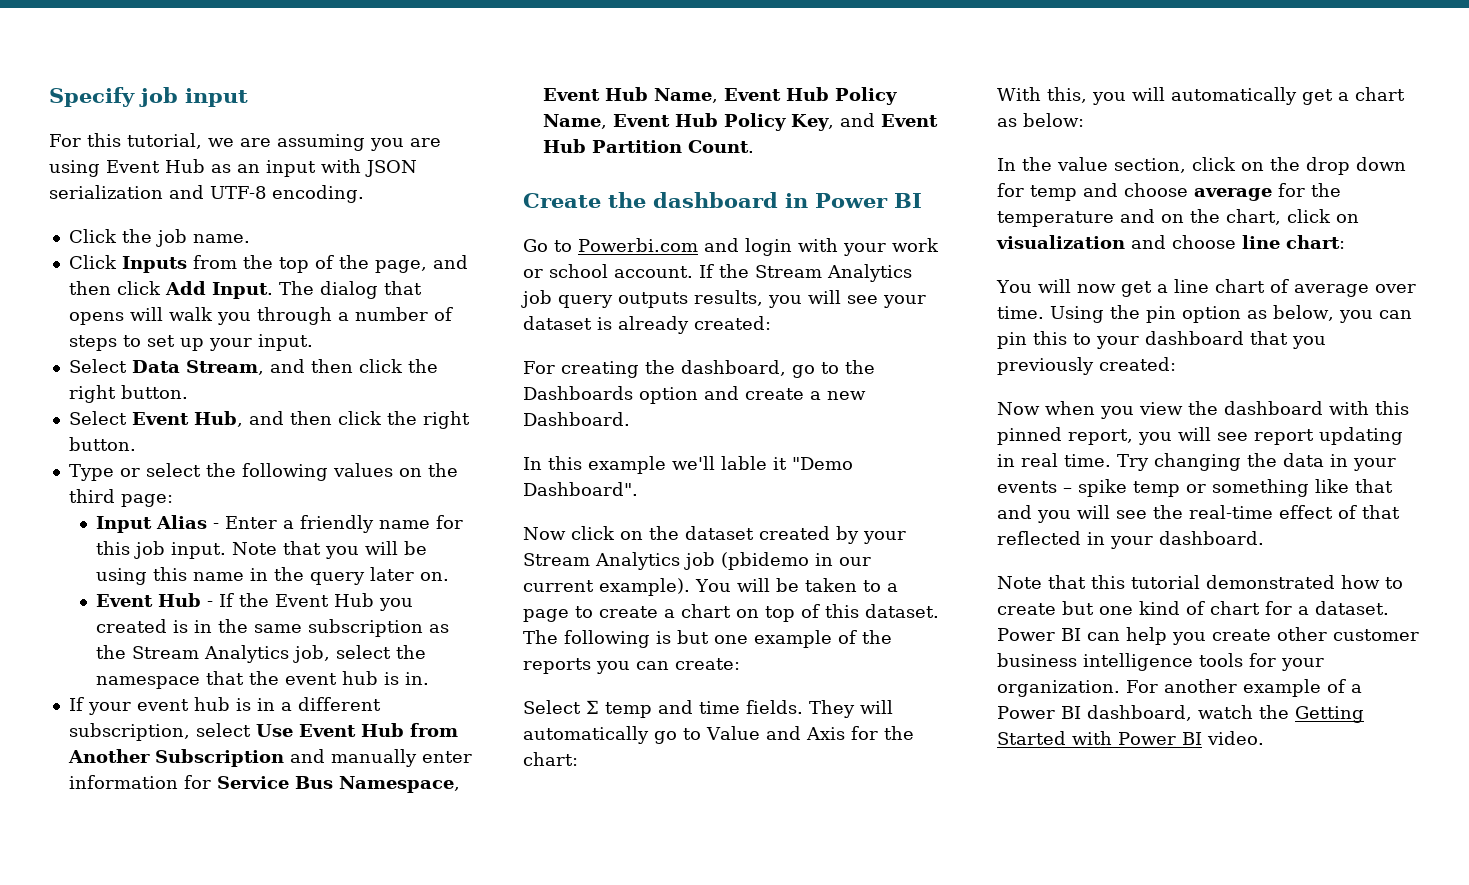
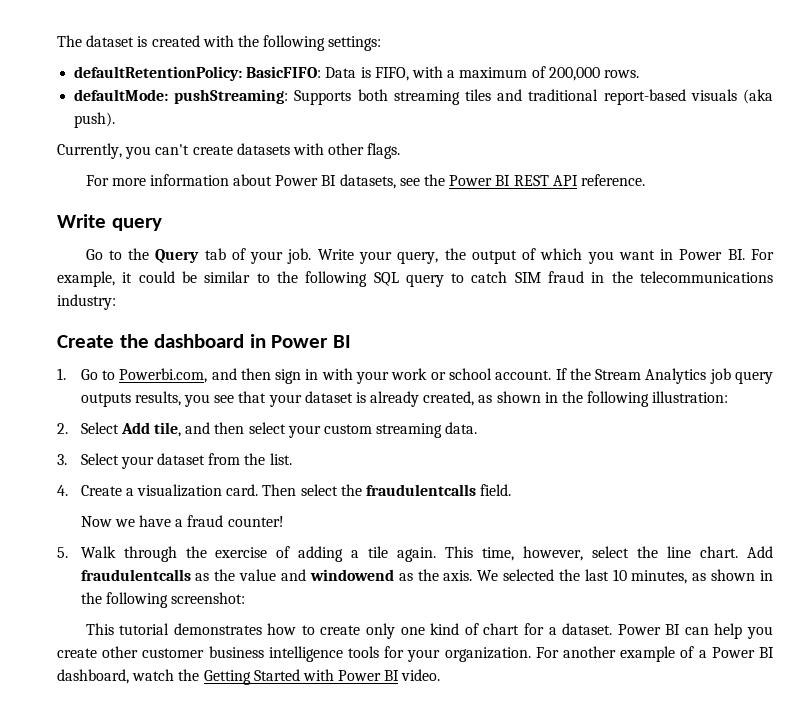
- Specify job input
- For this tutorial, we are assuming you are using Event Hub as an input with JSON serialization and UTF-8 encoding.
- Click the job name.
- Click Inputs from the top of the page, and then click Add Input. The dialog that opens will walk you through a number of steps to set up your input.
- Select Data Stream, and then click the right button.
- Select Event Hub, and then click the right button.
- Type or select the following values on the third page:
- Input Alias - Enter a friendly name for this job input. Note that you will be using this name in the query later on.
- Event Hub - If the Event Hub you created is in the same subscription as the Stream Analytics job, select the namespace that the event hub is in.
- If your event hub is in a different subscription, select Use Event Hub from Another Subscription and manually enter information for Service Bus Namespace, Event Hub Name, Event Hub Policy Name, Event Hub Policy Key, and Event Hub Partition Count.
+ The dataset is created with the following settings:
+ defaultRetentionPolicy: BasicFIFO: Data is FIFO, with a maximum of 200,000 rows.
+ defaultMode: pushStreaming: Supports both streaming tiles and traditional report-based visuals (aka push).
+ Currently, you can't create datasets with other flags.
+ For more information about Power BI datasets, see the Power BI REST API reference.
+ Write query
+ Go to the Query tab of your job. Write your query, the output of which you want in Power BI. For example, it could be similar to the following SQL query to catch SIM fraud in the telecommunications industry:
- Go to Powerbi.com and login with your work or school account.
+ 1. Go to Powerbi.com, and then sign in with your work or school account.
- If the Stream Analytics job query outputs results, you will see your dataset is already created:
- For creating the dashboard, go to the Dashboards option and create a new Dashboard.
- In this example we'll lable it "Demo Dashboard".
- Now click on the dataset created by your Stream Analytics job (pbidemo in our current example). You will be taken to a page to create a chart on top of this dataset. The following is but one example of the reports you can create:
- Select Σ temp and time fields. They will automatically go to Value and Axis for the chart:
- With this, you will automatically get a chart as below:
- In the value section, click on the drop down for temp and choose average for the temperature and on the chart, click on visualization and choose line chart:
- You will now get a line chart of average over time. Using the pin option as below, you can pin this to your dashboard that you previously created:
- Now when you view the dashboard with this pinned report, you will see report updating in real time. Try changing the data in your events – spike temp or something like that and you will see the real-time effect of that reflected in your dashboard.
- Note that this tutorial demonstrated how to create but one kind of chart for a dataset.
+ If the Stream Analytics job query outputs results, you see that your dataset is already created, as shown in the following illustration:
+ 2. Select Add tile, and then select your custom streaming data.
+ 3. Select your dataset from the list.
+ 4. Create a visualization card. Then select the fraudulentcalls field.
+ Now we have a fraud counter!
+ 5. Walk through the exercise of adding a tile again. This time, however, select the line chart. Add fraudulentcalls as the value and windowend as the axis. We selected the last 10 minutes, as shown in the following screenshot:
+ This tutorial demonstrates how to create only one kind of chart for a dataset.

